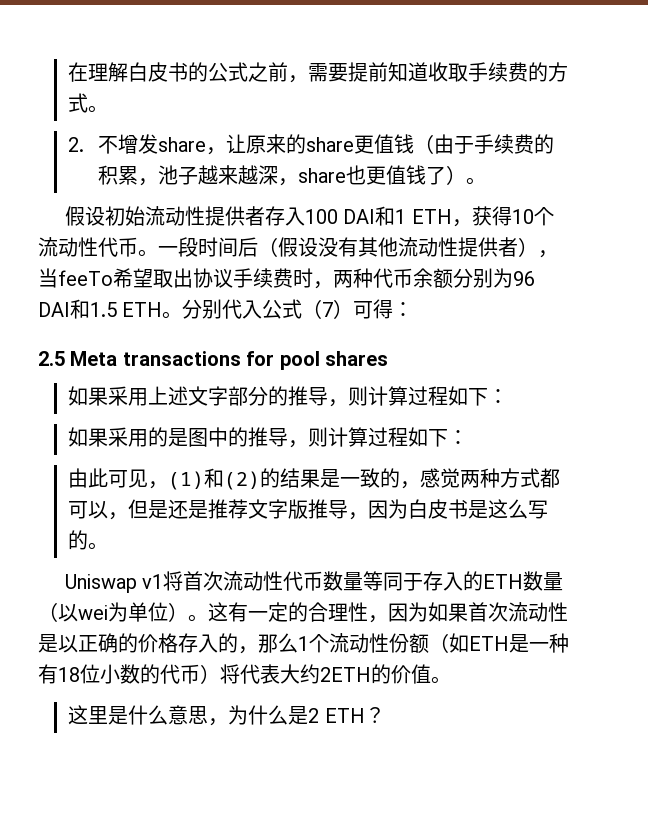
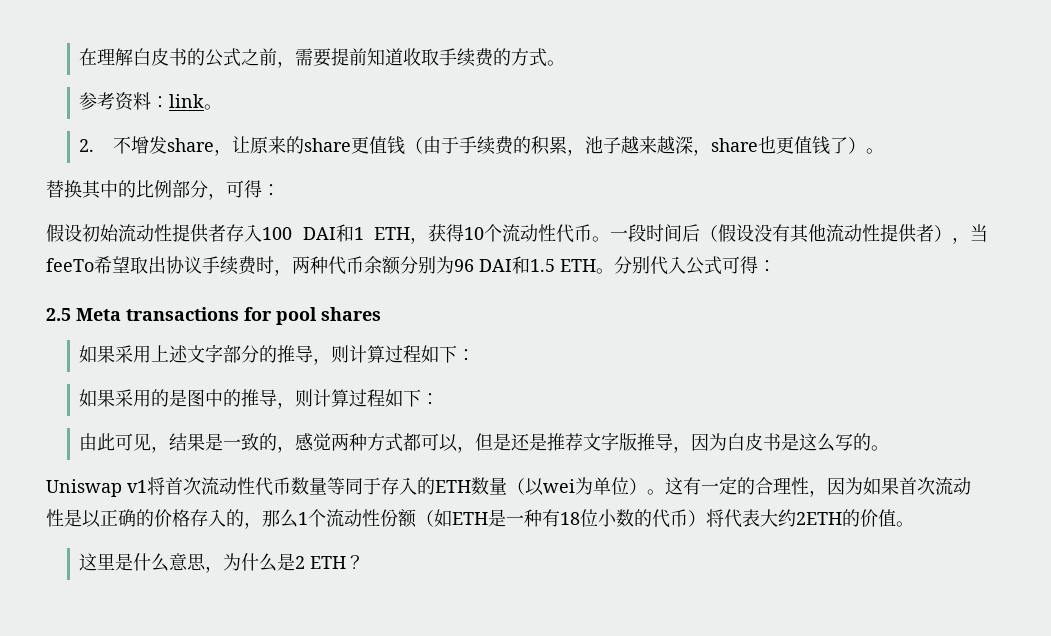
+ 参考资料：link。
+ 替换其中的比例部分，可得：
- 分别代入公式（7）可得：
+ 分别代入公式可得：
- 由此可见，(1)和(2)的结果是一致的，感觉两种方式都可以，但是还是推荐文字版推导，因为白皮书是这么写的。
+ 由此可见，结果是一致的，感觉两种方式都可以，但是还是推荐文字版推导，因为白皮书是这么写的。

